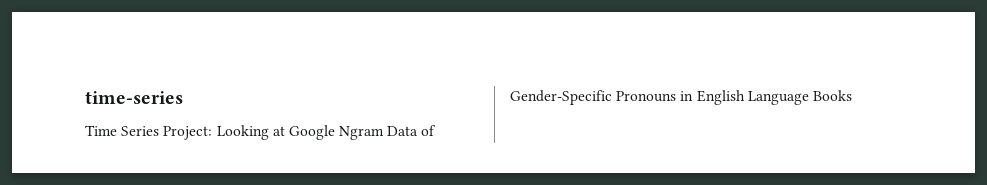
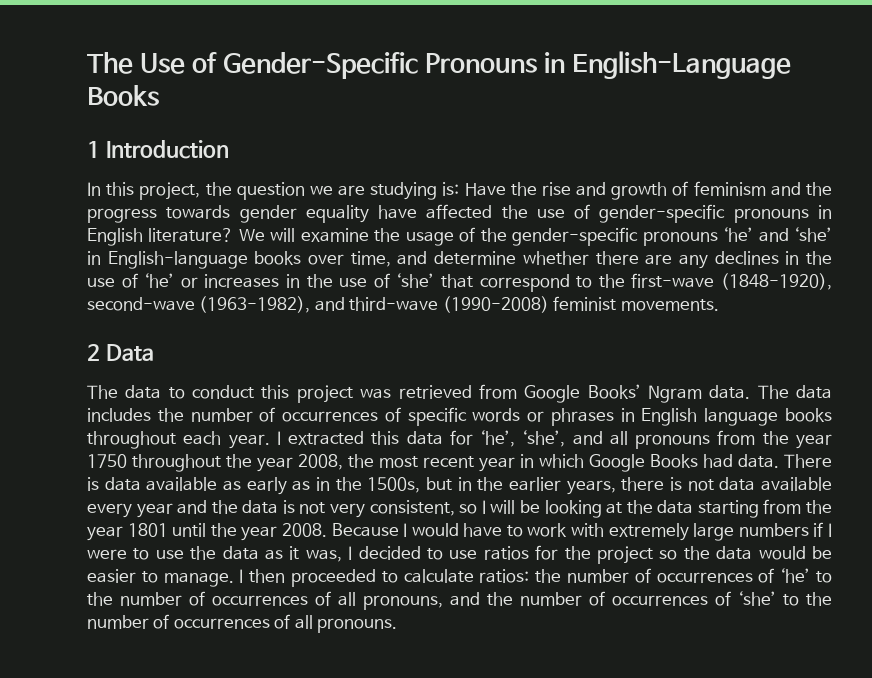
- time-series
- Time Series Project: Looking at Google Ngram Data of Gender-Specific Pronouns in English Language Books
+ The Use of Gender-Specific Pronouns in English-Language Books
+ 1 Introduction
+ In this project, the question we are studying is: Have the rise and growth of feminism and the progress towards gender equality have affected the use of gender-specific pronouns in English literature? We will examine the usage of the gender-specific pronouns ‘he’ and ‘she’ in English-language books over time, and determine whether there are any declines in the use of ‘he’ or increases in the use of ‘she’ that correspond to the first-wave (1848-1920), second-wave (1963-1982), and third-wave (1990-2008) feminist movements.
+ 2 Data
+ The data to conduct this project was retrieved from Google Books’ Ngram data. The data includes the number of occurrences of specific words or phrases in English language books throughout each year. I extracted this data for ‘he’, ‘she’, and all pronouns from the year 1750 throughout the year 2008, the most recent year in which Google Books had data. There is data available as early as in the 1500s, but in the earlier years, there is not data available every year and the data is not very consistent, so I will be looking at the data starting from the year 1801 until the year 2008. Because I would have to work with extremely large numbers if I were to use the data as it was, I decided to use ratios for the project so the data would be easier to manage. I then proceeded to calculate ratios: the number of occurrences of ‘he’ to the number of occurrences of all pronouns, and the number of occurrences of ‘she’ to the number of occurrences of all pronouns.

